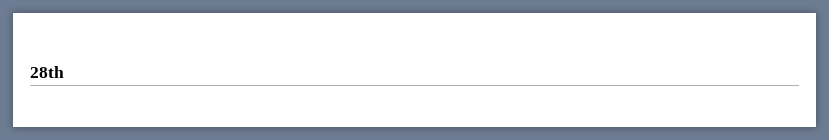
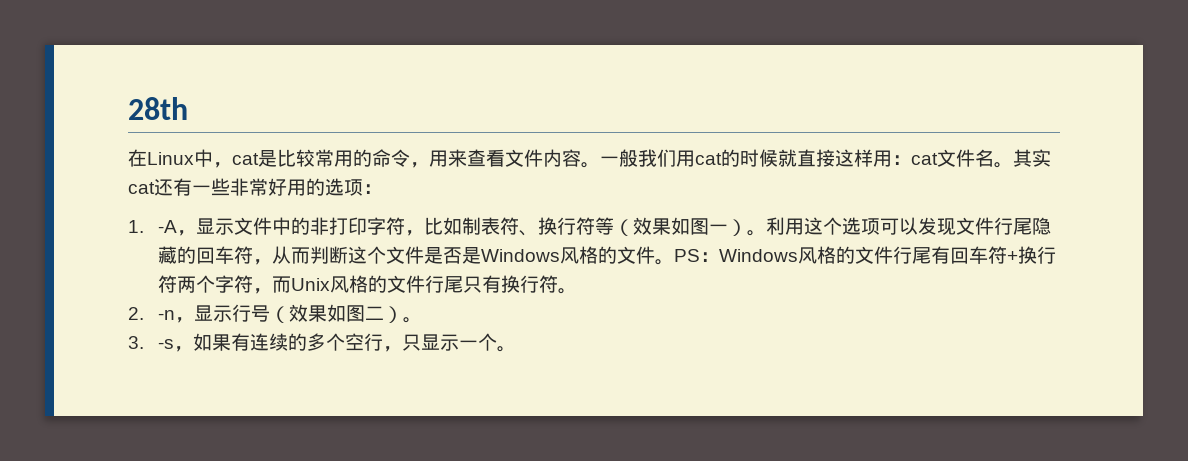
+ 在Linux中，cat是比较常用的命令，用来查看文件内容。一般我们用cat的时候就直接这样用：cat文件名。其实cat还有一些非常好用的选项：
+ 1. -A，显示文件中的非打印字符，比如制表符、换行符等（效果如图一）。利用这个选项可以发现文件行尾隐藏的回车符，从而判断这个文件是否是Windows风格的文件。PS：Windows风格的文件行尾有回车符+换行符两个字符，而Unix风格的文件行尾只有换行符。
+ 2. -n，显示行号（效果如图二）。
+ 3. -s，如果有连续的多个空行，只显示一个。

